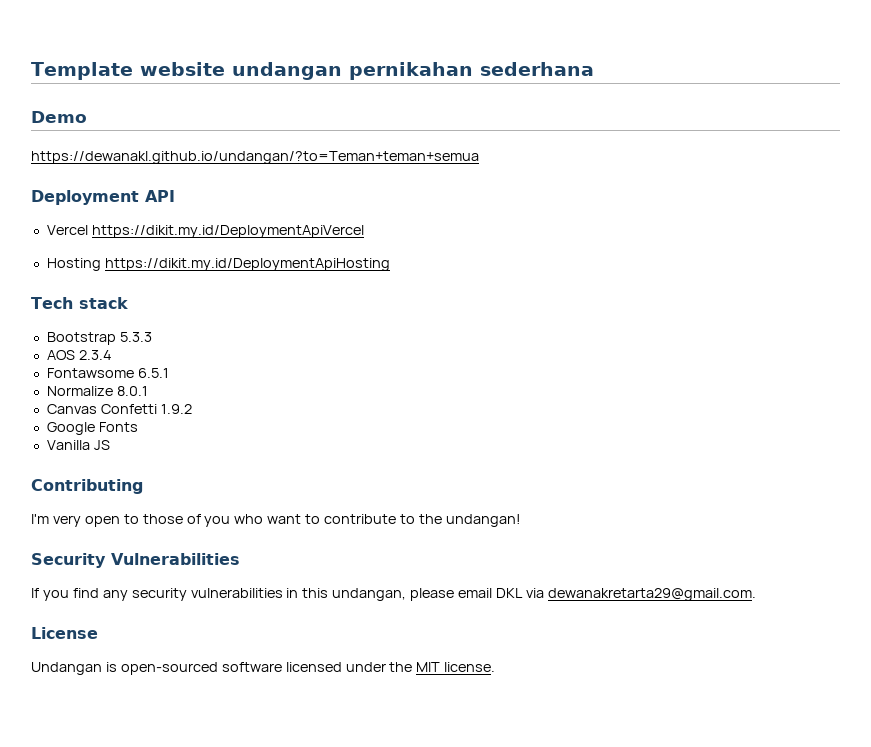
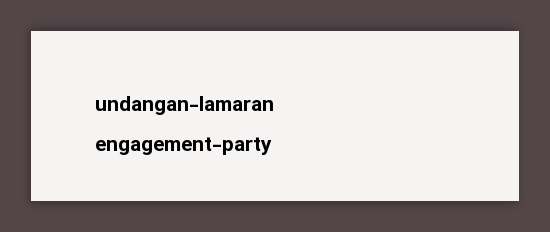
- Template website undangan pernikahan sederhana
- Demo
- https://dewanakl.github.io/undangan/?to=Teman+teman+semua
- Deployment API
- Vercel https://dikit.my.id/DeploymentApiVercel
- Hosting https://dikit.my.id/DeploymentApiHosting
- Tech stack
- Bootstrap 5.3.3
- AOS 2.3.4
- Fontawsome 6.5.1
- Normalize 8.0.1
- Canvas Confetti 1.9.2
- Google Fonts
- Vanilla JS
- Contributing
- I'm very open to those of you who want to contribute to the undangan!
- Security Vulnerabilities
- If you find any security vulnerabilities in this undangan, please email DKL via dewanakretarta29@gmail.com.
- License
- Undangan is open-sourced software licensed under the MIT license.
+ undangan-lamaran
+ engagement-party

